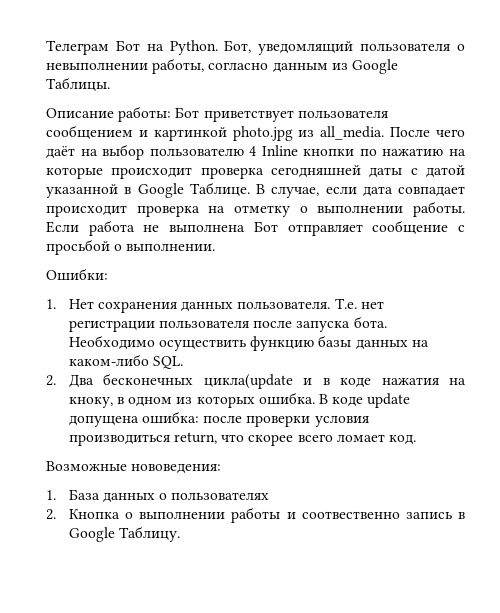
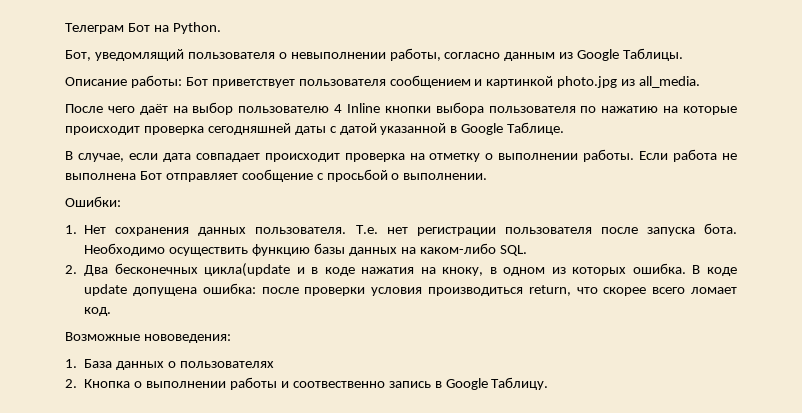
- Телеграм Бот на Python. Бот, уведомлящий пользователя о невыполнении работы, согласно данным из Google Таблицы.
+ Телеграм Бот на Python.
+ Бот, уведомлящий пользователя о невыполнении работы, согласно данным из Google Таблицы.
- Описание работы: Бот приветствует пользователя сообщением и картинкой photo.jpg из all_media. После чего даёт на выбор пользователю 4 Inline кнопки по нажатию на которые происходит проверка сегодняшней даты с датой указанной в Google Таблице. В случае, если дата совпадает происходит проверка на отметку о выполнении работы.
+ Описание работы: Бот приветствует пользователя сообщением и картинкой photo.jpg из all_media.
+ После чего даёт на выбор пользователю 4 Inline кнопки выбора пользователя по нажатию на которые происходит проверка сегодняшней даты с датой указанной в Google Таблице.
+ В случае, если дата совпадает происходит проверка на отметку о выполнении работы.

